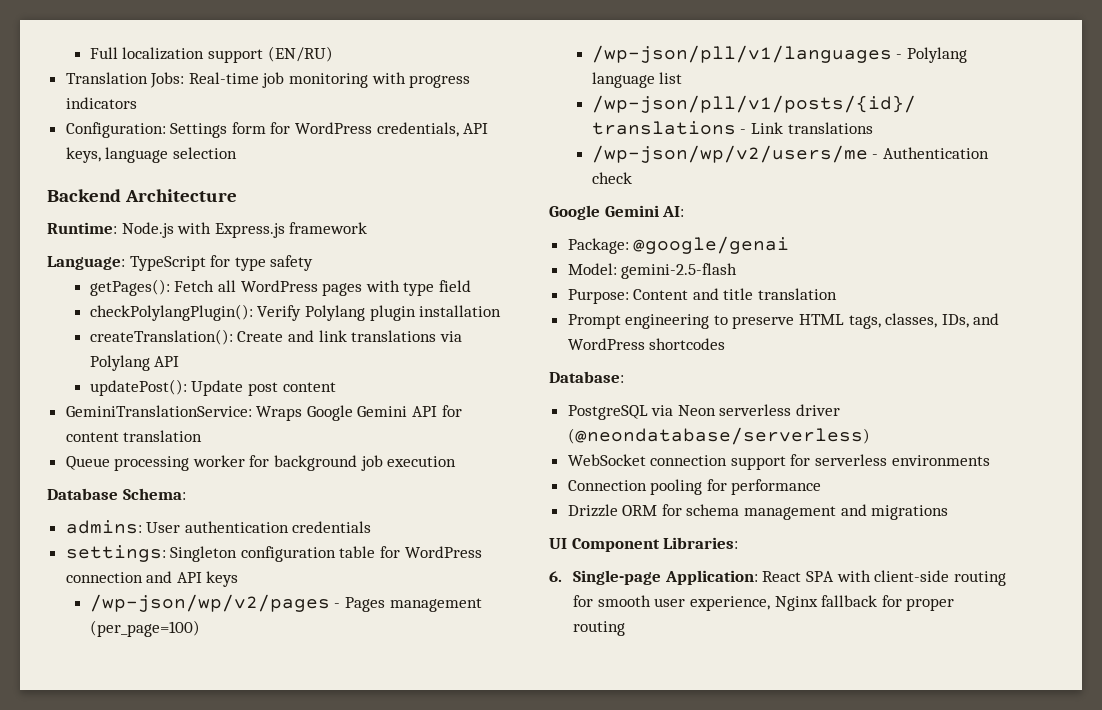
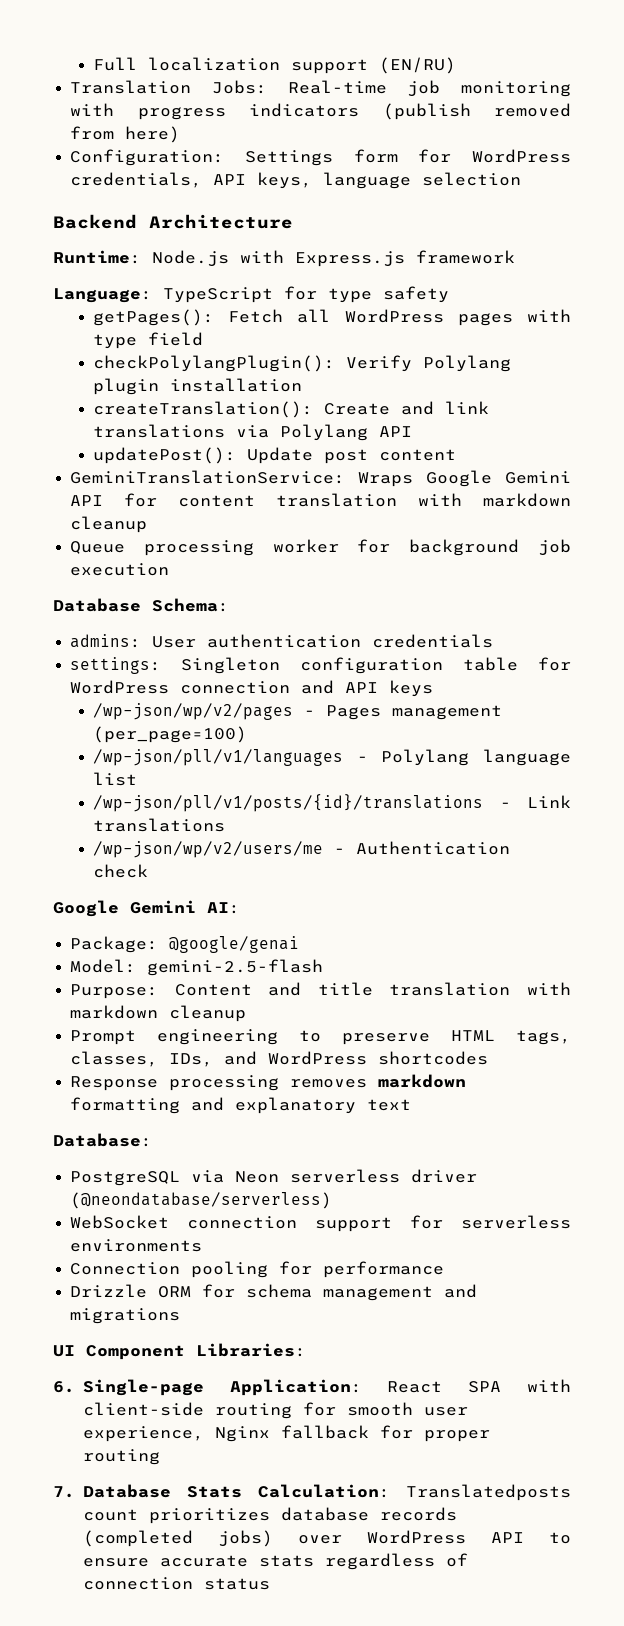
- Translation Jobs: Real-time job monitoring with progress indicators
+ Translation Jobs: Real-time job monitoring with progress indicators (publish removed from here)
- GeminiTranslationService: Wraps Google Gemini API for content translation
+ GeminiTranslationService: Wraps Google Gemini API for content translation with markdown cleanup
- Purpose: Content and title translation
+ Purpose: Content and title translation with markdown cleanup
+ Response processing removes markdown formatting and explanatory text
+ 7. Database Stats Calculation: Translatedposts count prioritizes database records (completed jobs) over WordPress API to ensure accurate stats regardless of connection status

